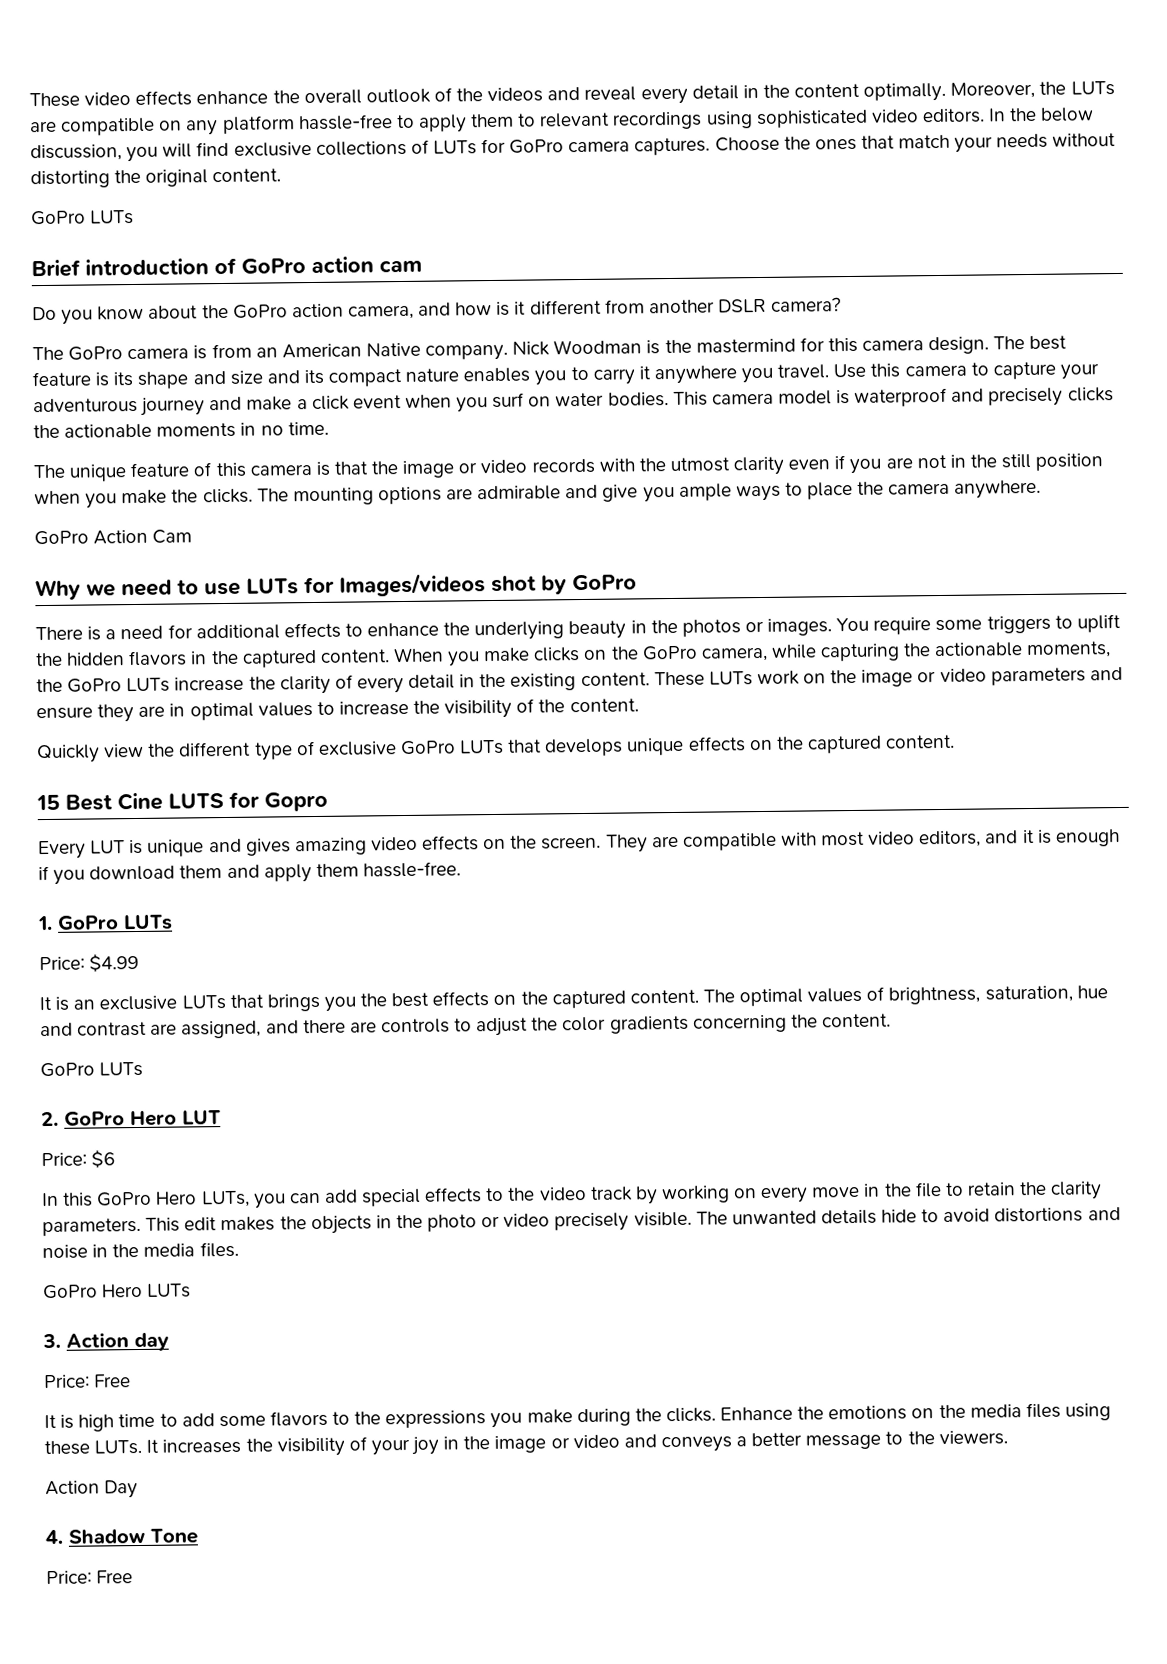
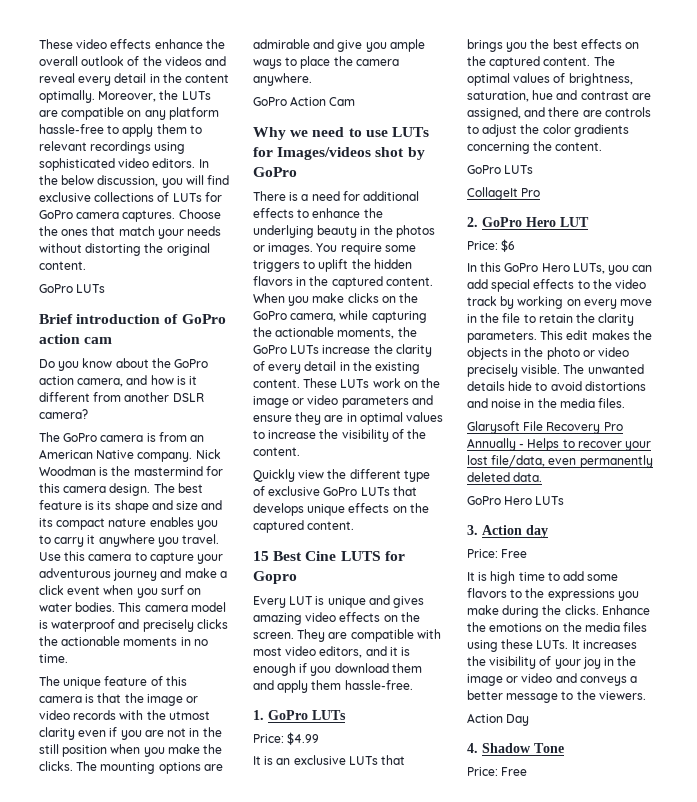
+ CollageIt Pro
+ Glarysoft File Recovery Pro Annually - Helps to recover your lost file/data, even permanently deleted data.

